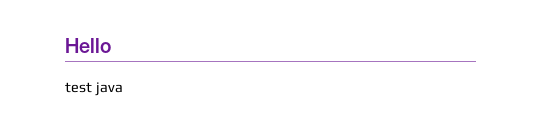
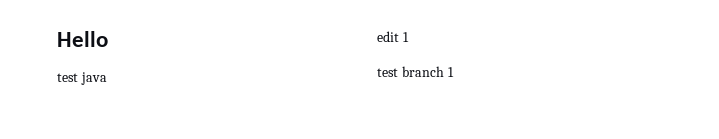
+ edit 1
+ test branch 1

